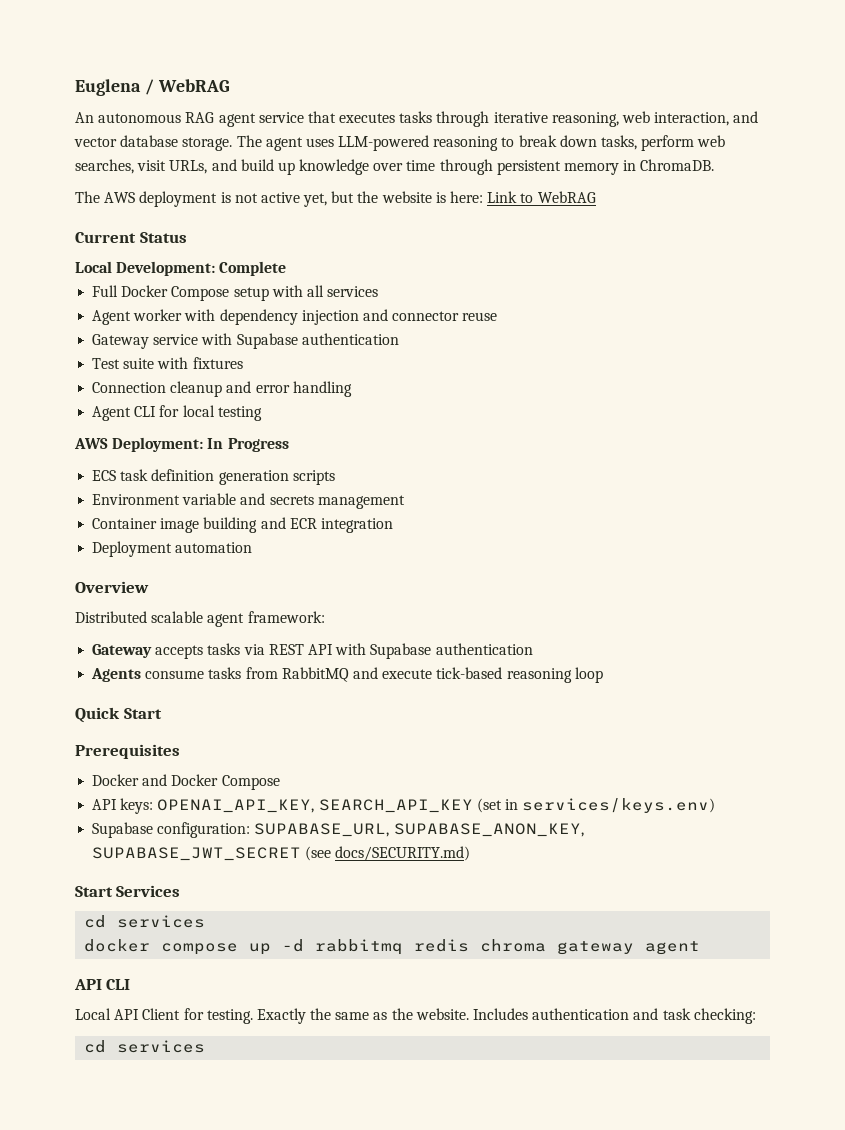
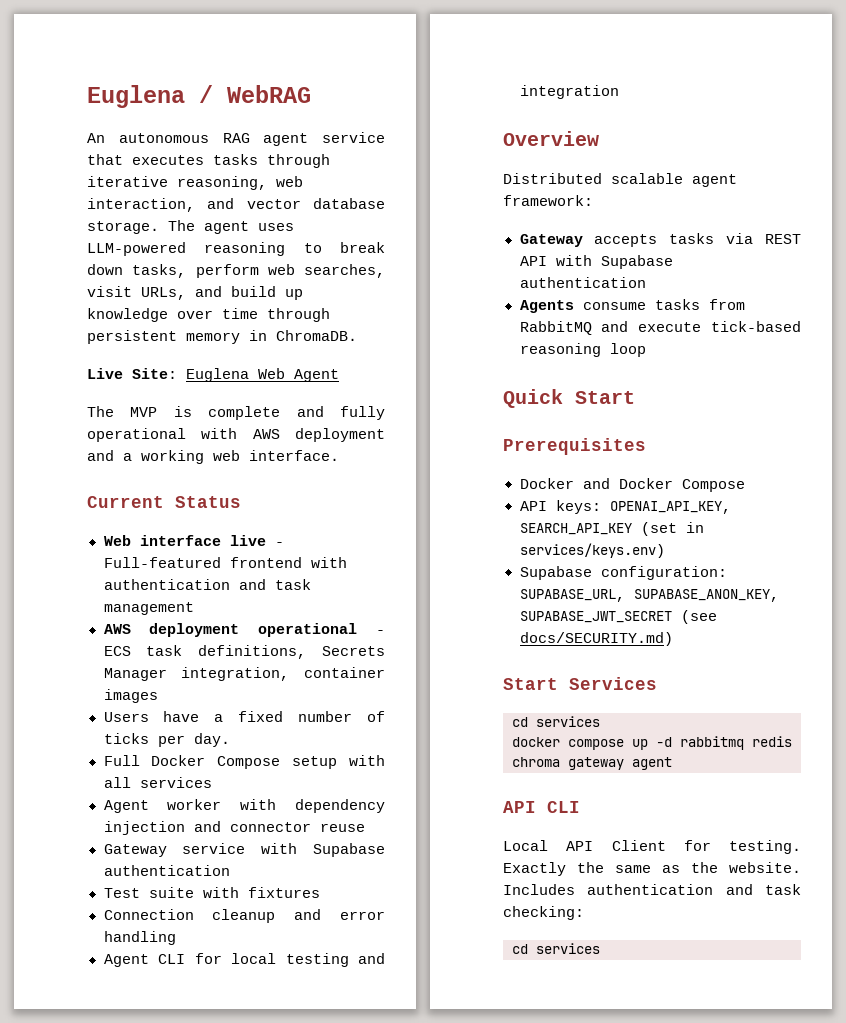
- The AWS deployment is not active yet, but the website is here: Link to WebRAG
+ Live Site: Euglena Web Agent
+ The MVP is complete and fully operational with AWS deployment and a working web interface.
  Current Status
- Local Development: Complete
+ Web interface live - Full-featured frontend with authentication and task management
+ AWS deployment operational - ECS task definitions, Secrets Manager integration, container images
+ Users have a fixed number of ticks per day.
- Agent CLI for local testing
- AWS Deployment: In Progress
- ECS task definition generation scripts
- Environment variable and secrets management
- Container image building and ECR integration
+ Agent CLI for local testing and integration
- Deployment automation

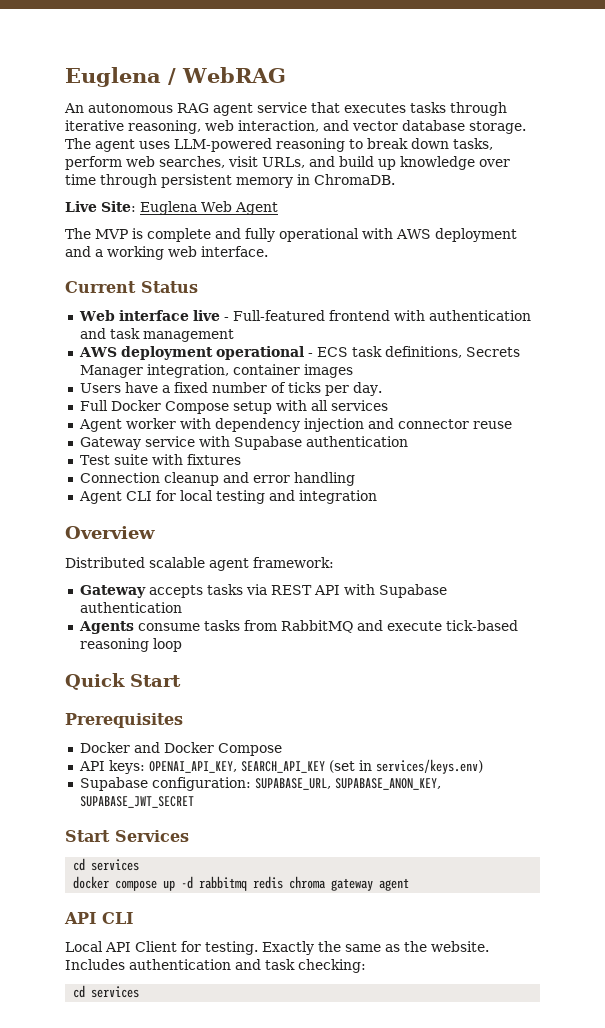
- Supabase configuration: SUPABASE_URL, SUPABASE_ANON_KEY, SUPABASE_JWT_SECRET (see docs/SECURITY.md)
+ Supabase configuration: SUPABASE_URL, SUPABASE_ANON_KEY, SUPABASE_JWT_SECRET

